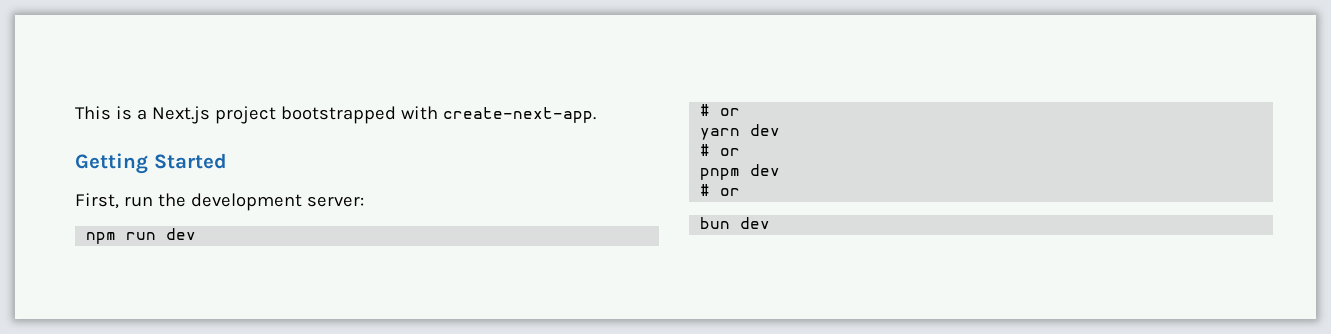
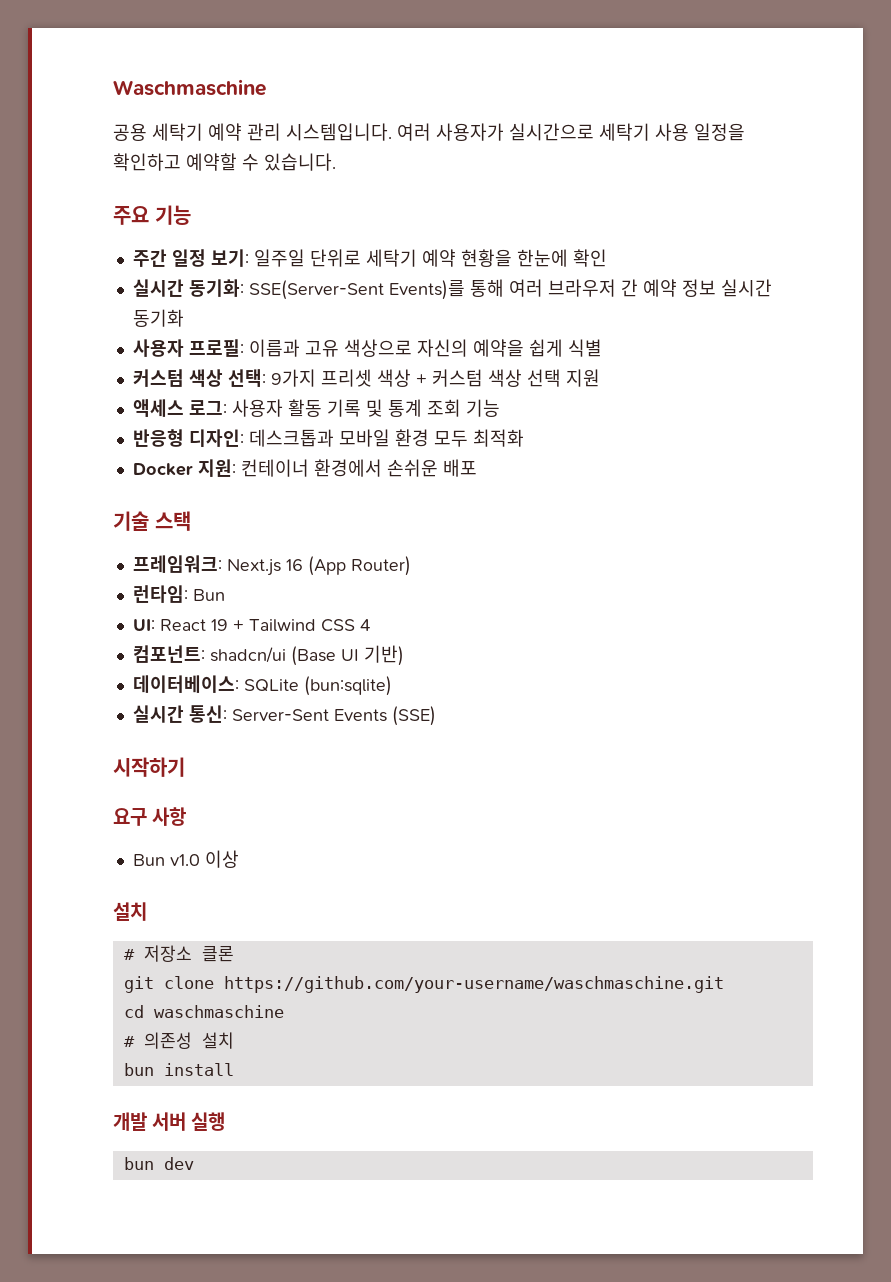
- This is a Next.js project bootstrapped with create-next-app.
- Getting Started
- First, run the development server:
- npm run dev
- # or
- yarn dev
- # or
- pnpm dev
- # or
+ Waschmaschine
+ 공용 세탁기 예약 관리 시스템입니다. 여러 사용자가 실시간으로 세탁기 사용 일정을 확인하고 예약할 수 있습니다.
+ 주요 기능
+ 주간 일정 보기: 일주일 단위로 세탁기 예약 현황을 한눈에 확인
+ 실시간 동기화: SSE(Server-Sent Events)를 통해 여러 브라우저 간 예약 정보 실시간 동기화
+ 사용자 프로필: 이름과 고유 색상으로 자신의 예약을 쉽게 식별
+ 커스텀 색상 선택: 9가지 프리셋 색상 + 커스텀 색상 선택 지원
+ 액세스 로그: 사용자 활동 기록 및 통계 조회 기능
+ 반응형 디자인: 데스크톱과 모바일 환경 모두 최적화
+ Docker 지원: 컨테이너 환경에서 손쉬운 배포
+ 기술 스택
+ 프레임워크: Next.js 16 (App Router)
+ 런타임: Bun
+ UI: React 19 + Tailwind CSS 4
+ 컴포넌트: shadcn/ui (Base UI 기반)
+ 데이터베이스: SQLite (bun:sqlite)
+ 실시간 통신: Server-Sent Events (SSE)
+ 시작하기
+ 요구 사항
+ Bun v1.0 이상
+ 설치
+ # 저장소 클론
+ git clone https://github.com/your-username/waschmaschine.git
+ cd waschmaschine
+ # 의존성 설치
+ bun install
+ 개발 서버 실행

